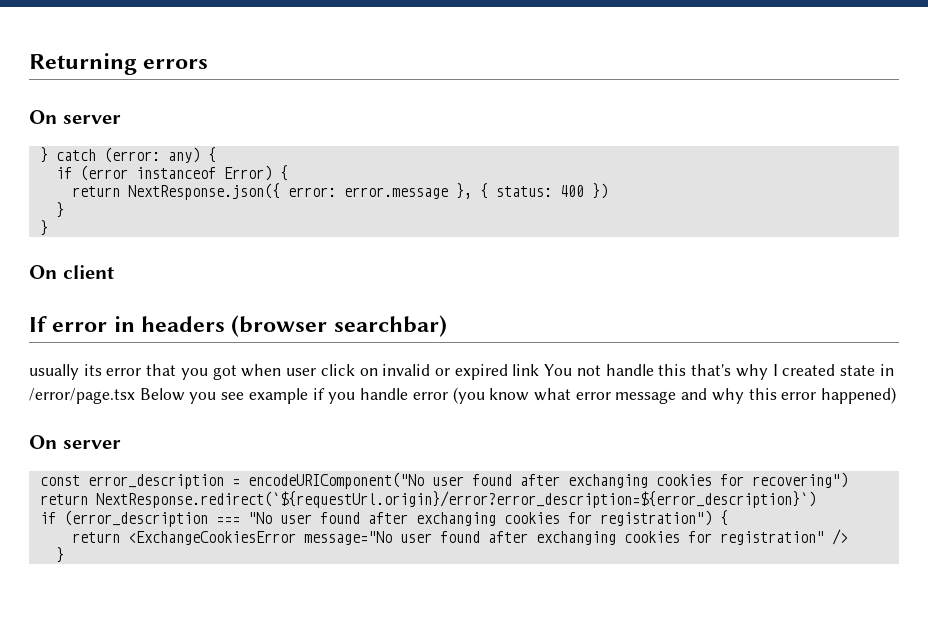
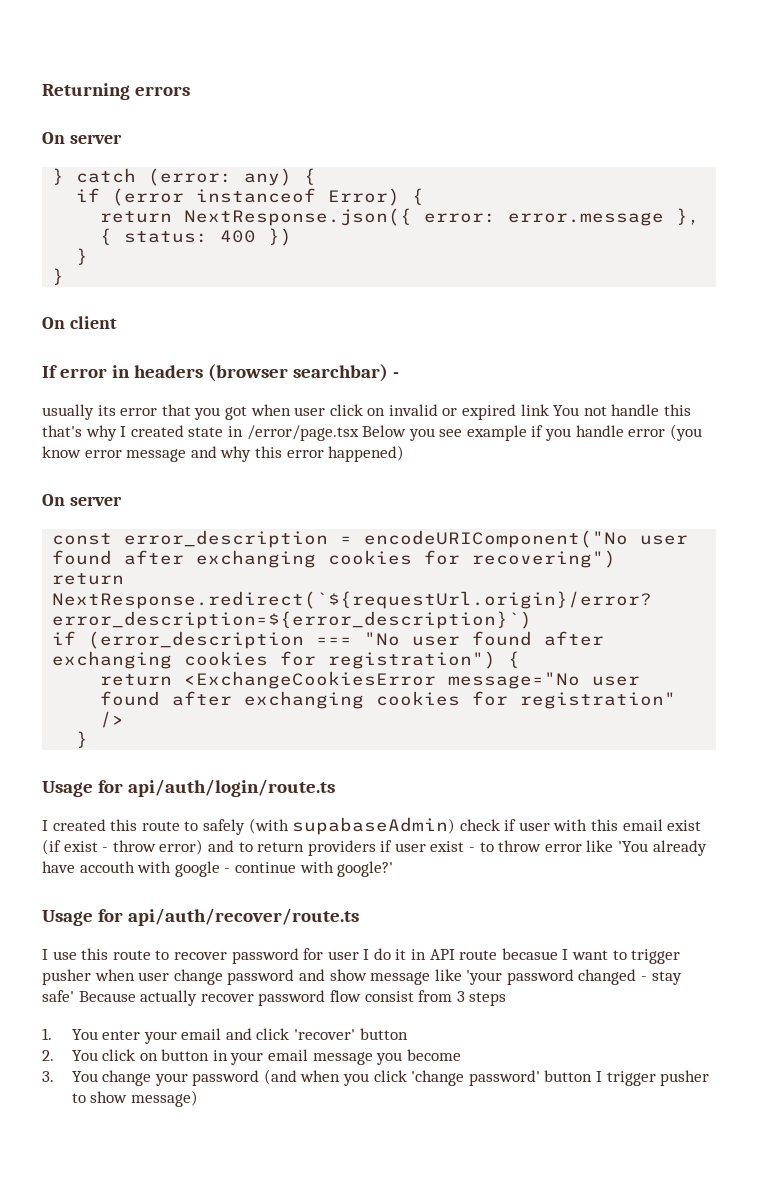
- If error in headers (browser searchbar)
+ If error in headers (browser searchbar) -
- usually its error that you got when user click on invalid or expired link You not handle this that's why I created state in /error/page.tsx Below you see example if you handle error (you know what error message and why this error happened)
+ usually its error that you got when user click on invalid or expired link You not handle this that's why I created state in /error/page.tsx Below you see example if you handle error (you know error message and why this error happened)
+ Usage for api/auth/login/route.ts
+ I created this route to safely (with supabaseAdmin) check if user with this email exist (if exist - throw error) and to return providers if user exist - to throw error like 'You already have accouth with google - continue with google?'
+ Usage for api/auth/recover/route.ts
+ I use this route to recover password for user I do it in API route becasue I want to trigger pusher when user change password and show message like 'your password changed - stay safe' Because actually recover password flow consist from 3 steps
+ 1. You enter your email and click 'recover' button
+ 2. You click on button in your email message you become
+ 3. You change your password (and when you click 'change password' button I trigger pusher to show message)

